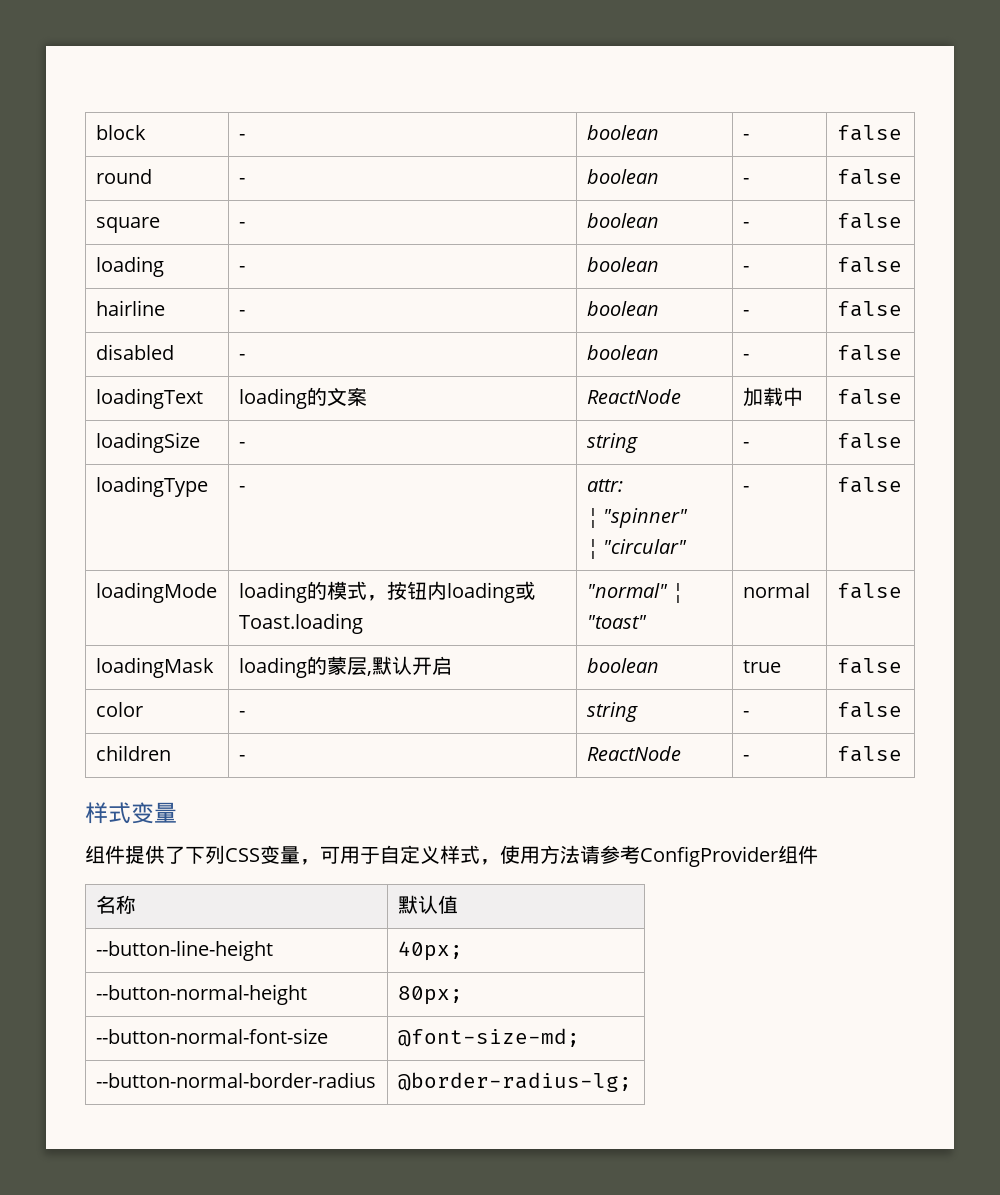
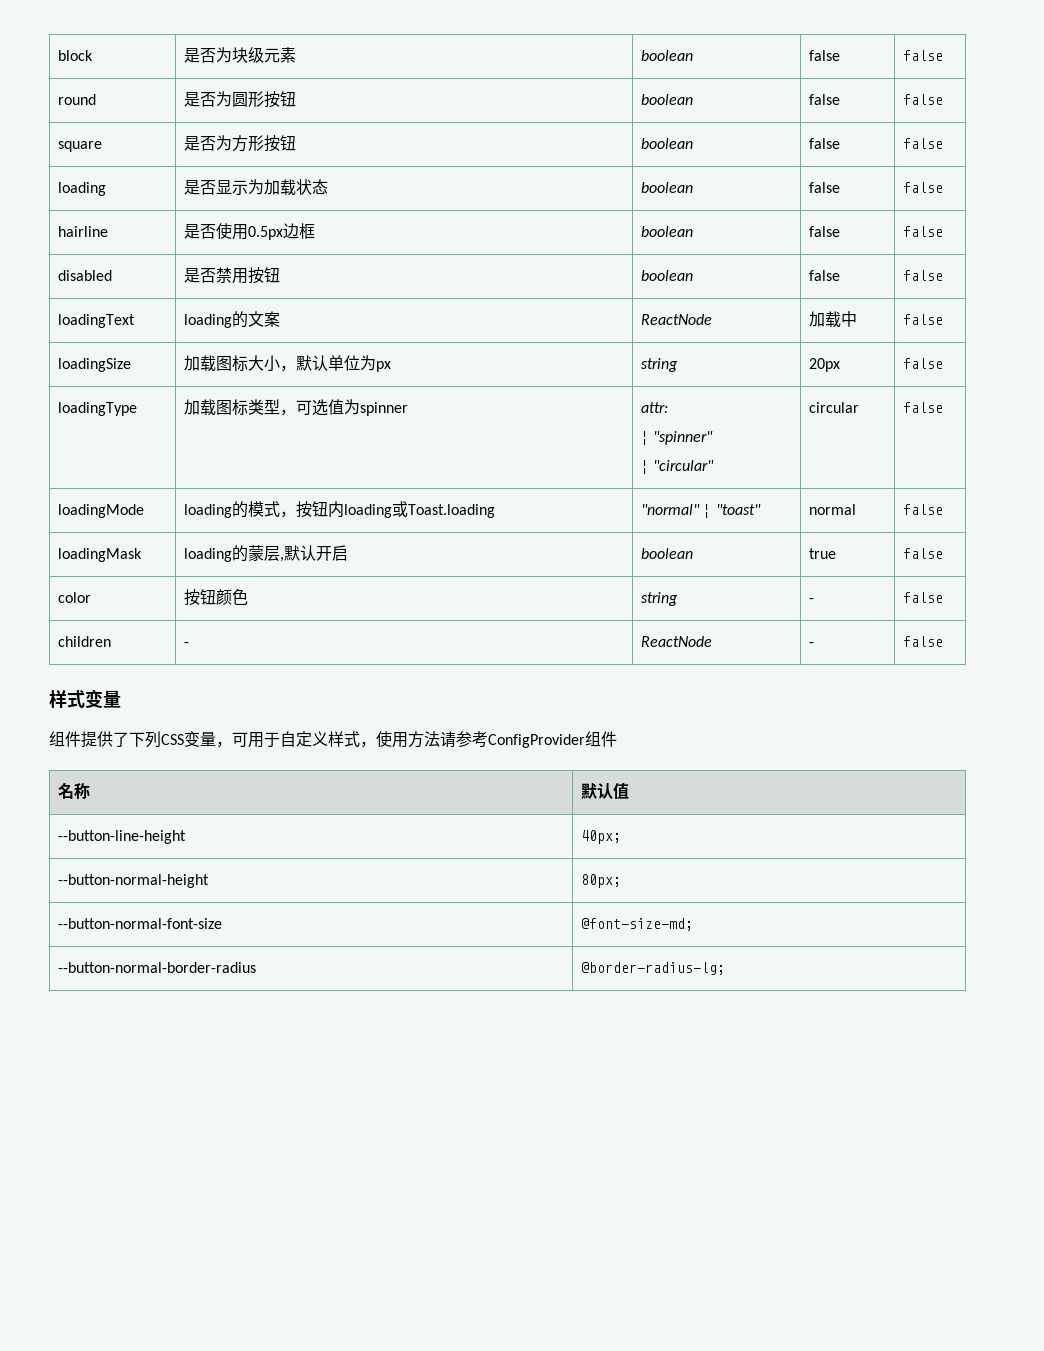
- block | - | boolean | - | false
+ block | 是否为块级元素 | boolean | false | false
- round | - | boolean | - | false
+ round | 是否为圆形按钮 | boolean | false | false
- square | - | boolean | - | false
+ square | 是否为方形按钮 | boolean | false | false
- loading | - | boolean | - | false
+ loading | 是否显示为加载状态 | boolean | false | false
- hairline | - | boolean | - | false
+ hairline | 是否使用0.5px边框 | boolean | false | false
- disabled | - | boolean | - | false
+ disabled | 是否禁用按钮 | boolean | false | false
- loadingSize | - | string | - | false
+ loadingSize | 加载图标大小，默认单位为px | string | 20px | false
- loadingType | - | attr:
+ loadingType | 加载图标类型，可选值为spinner | attr:
  ¦ "spinner"
- ¦ "circular" | - | false
+ ¦ "circular" | circular | false
- color | - | string | - | false
+ color | 按钮颜色 | string | - | false

